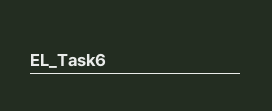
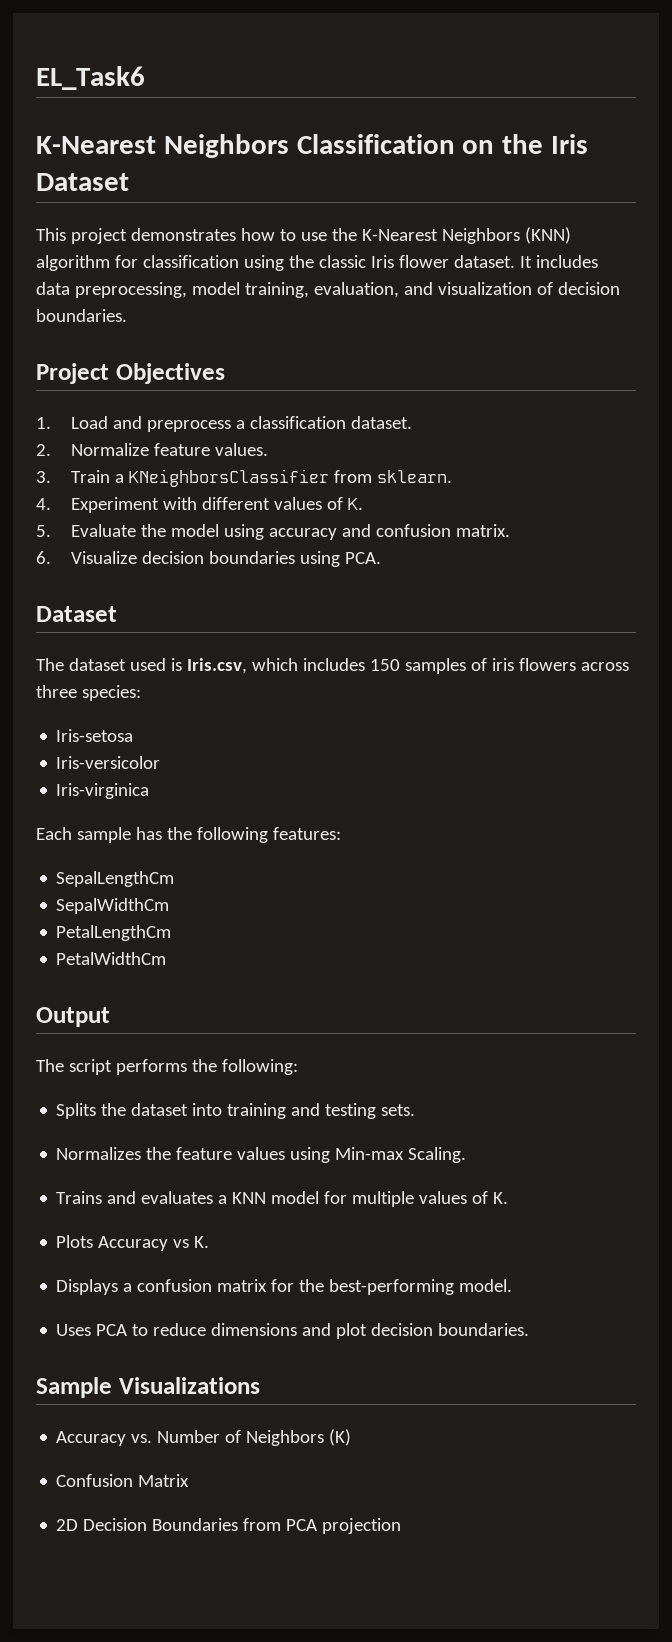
+ K-Nearest Neighbors Classification on the Iris Dataset
+ This project demonstrates how to use the K-Nearest Neighbors (KNN) algorithm for classification using the classic Iris flower dataset. It includes data preprocessing, model training, evaluation, and visualization of decision boundaries.
+ Project Objectives
+ 1. Load and preprocess a classification dataset.
+ 2. Normalize feature values.
+ 3. Train a KNeighborsClassifier from sklearn.
+ 4. Experiment with different values of K.
+ 5. Evaluate the model using accuracy and confusion matrix.
+ 6. Visualize decision boundaries using PCA.
+ Dataset
+ The dataset used is Iris.csv, which includes 150 samples of iris flowers across three species:
+ Iris-setosa
+ Iris-versicolor
+ Iris-virginica
+ Each sample has the following features:
+ SepalLengthCm
+ SepalWidthCm
+ PetalLengthCm
+ PetalWidthCm
+ Output
+ The script performs the following:
+ Splits the dataset into training and testing sets.
+ Normalizes the feature values using Min-max Scaling.
+ Trains and evaluates a KNN model for multiple values of K.
+ Plots Accuracy vs K.
+ Displays a confusion matrix for the best-performing model.
+ Uses PCA to reduce dimensions and plot decision boundaries.
+ Sample Visualizations
+ Accuracy vs. Number of Neighbors (K)
+ Confusion Matrix
+ 2D Decision Boundaries from PCA projection

